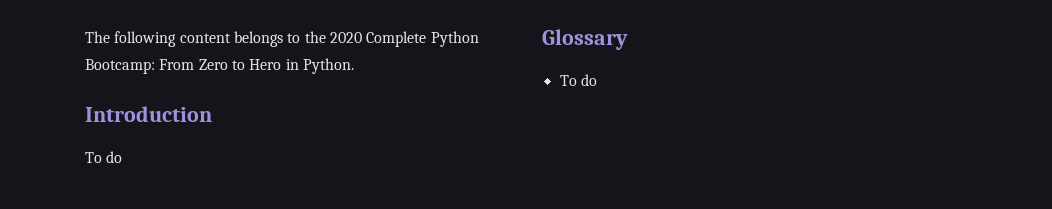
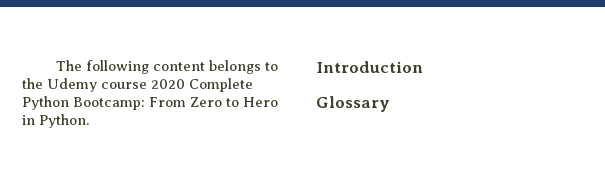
- The following content belongs to the 2020 Complete Python Bootcamp: From Zero to Hero in Python.
+ The following content belongs to the Udemy course 2020 Complete Python Bootcamp: From Zero to Hero in Python.
  Introduction
- To do
  Glossary
- To do

